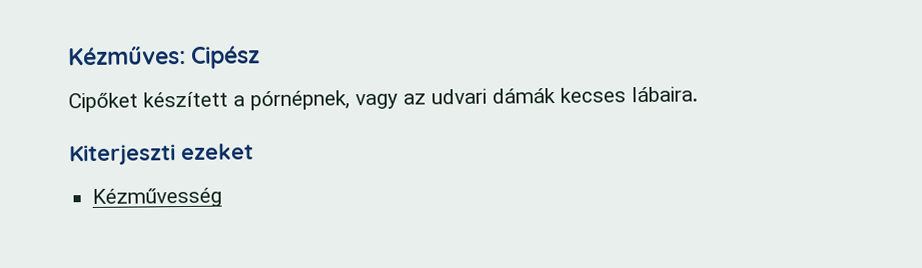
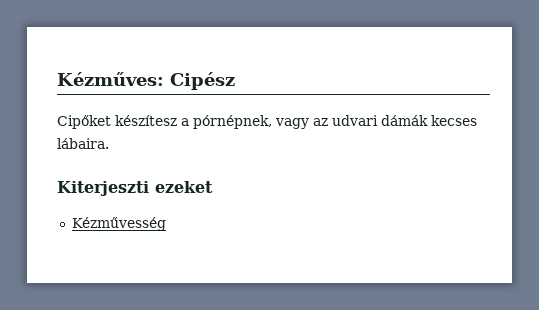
- Cipőket készített a pórnépnek, vagy az udvari dámák kecses lábaira.
+ Cipőket készítesz a pórnépnek, vagy az udvari dámák kecses lábaira.

